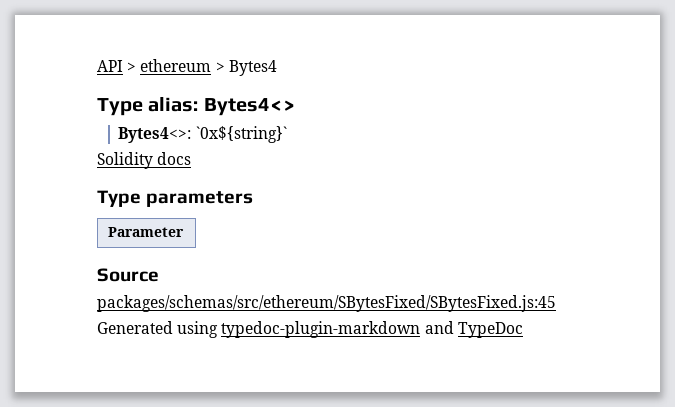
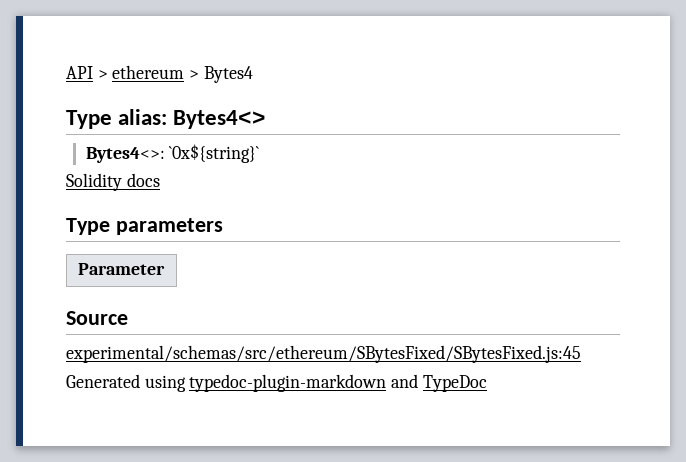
- packages/schemas/src/ethereum/SBytesFixed/SBytesFixed.js:45
+ experimental/schemas/src/ethereum/SBytesFixed/SBytesFixed.js:45

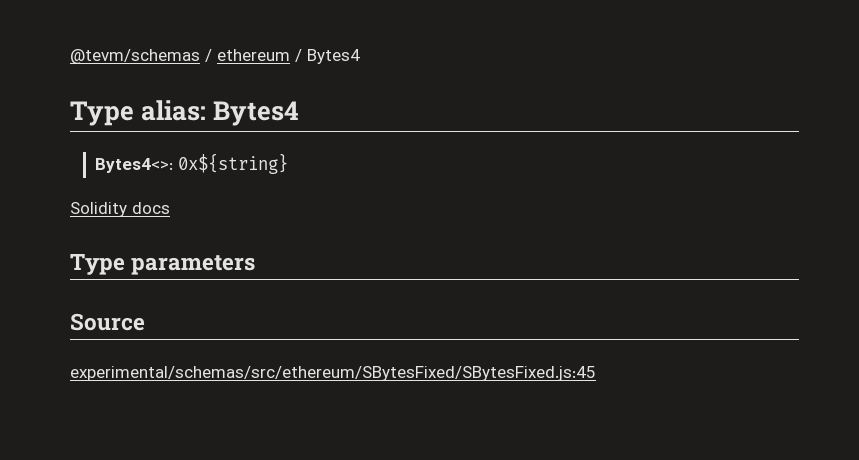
- API > ethereum > Bytes4
+ @tevm/schemas / ethereum / Bytes4
- Type alias: Bytes4<>
+ Type alias: Bytes4
- Bytes4<>: `0x${string}`
+ Bytes4<>: 0x${string}
- Parameter
- Generated using typedoc-plugin-markdown and TypeDoc

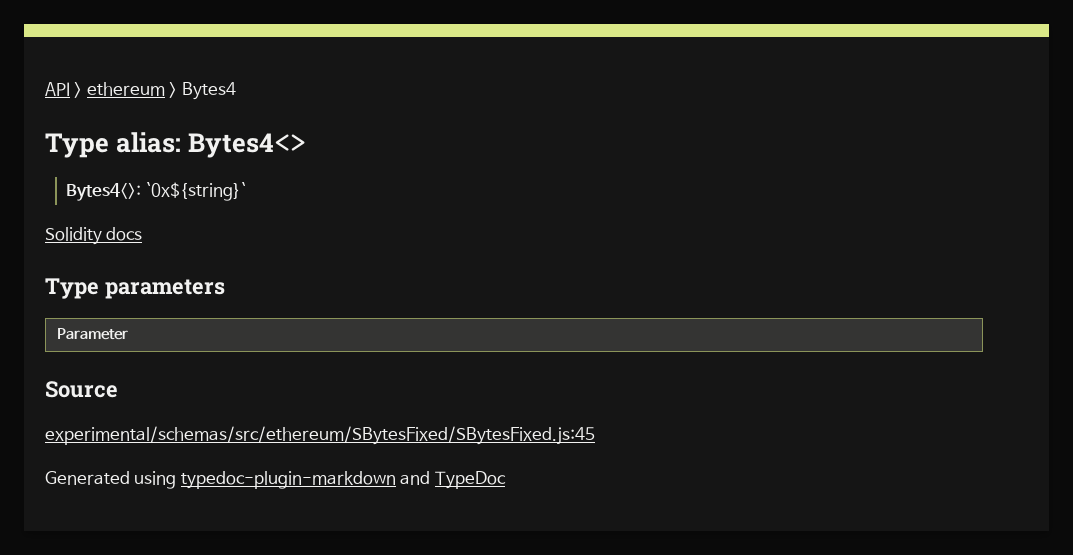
- @tevm/schemas / ethereum / Bytes4
+ API > ethereum > Bytes4
- Type alias: Bytes4
+ Type alias: Bytes4<>
- Bytes4<>: 0x${string}
+ Bytes4<>: `0x${string}`
+ Parameter
+ Generated using typedoc-plugin-markdown and TypeDoc

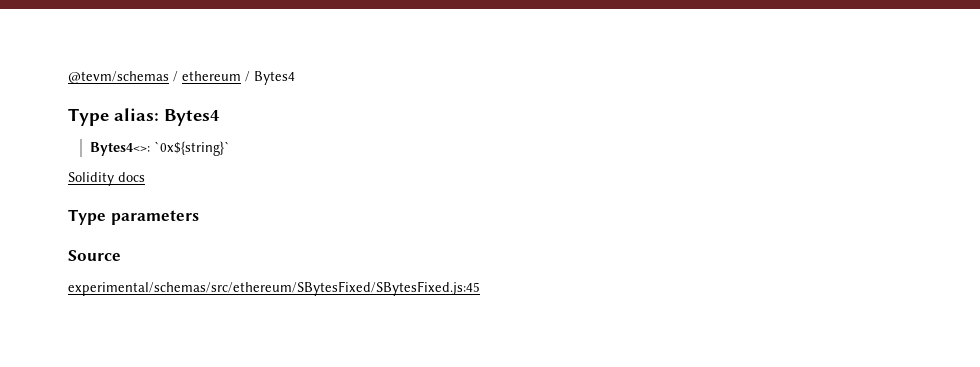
- API > ethereum > Bytes4
+ @tevm/schemas / ethereum / Bytes4
- Type alias: Bytes4<>
+ Type alias: Bytes4
- Parameter
- Generated using typedoc-plugin-markdown and TypeDoc

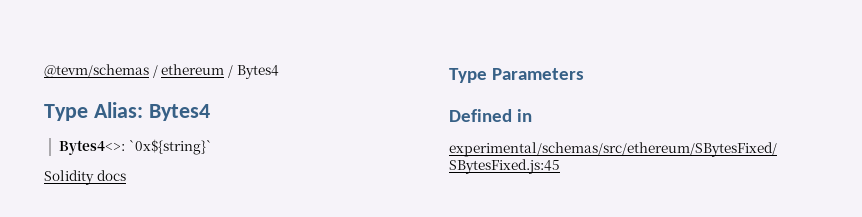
- Type alias: Bytes4
+ Type Alias: Bytes4
- Type parameters
- Source
+ Type Parameters
+ Defined in

